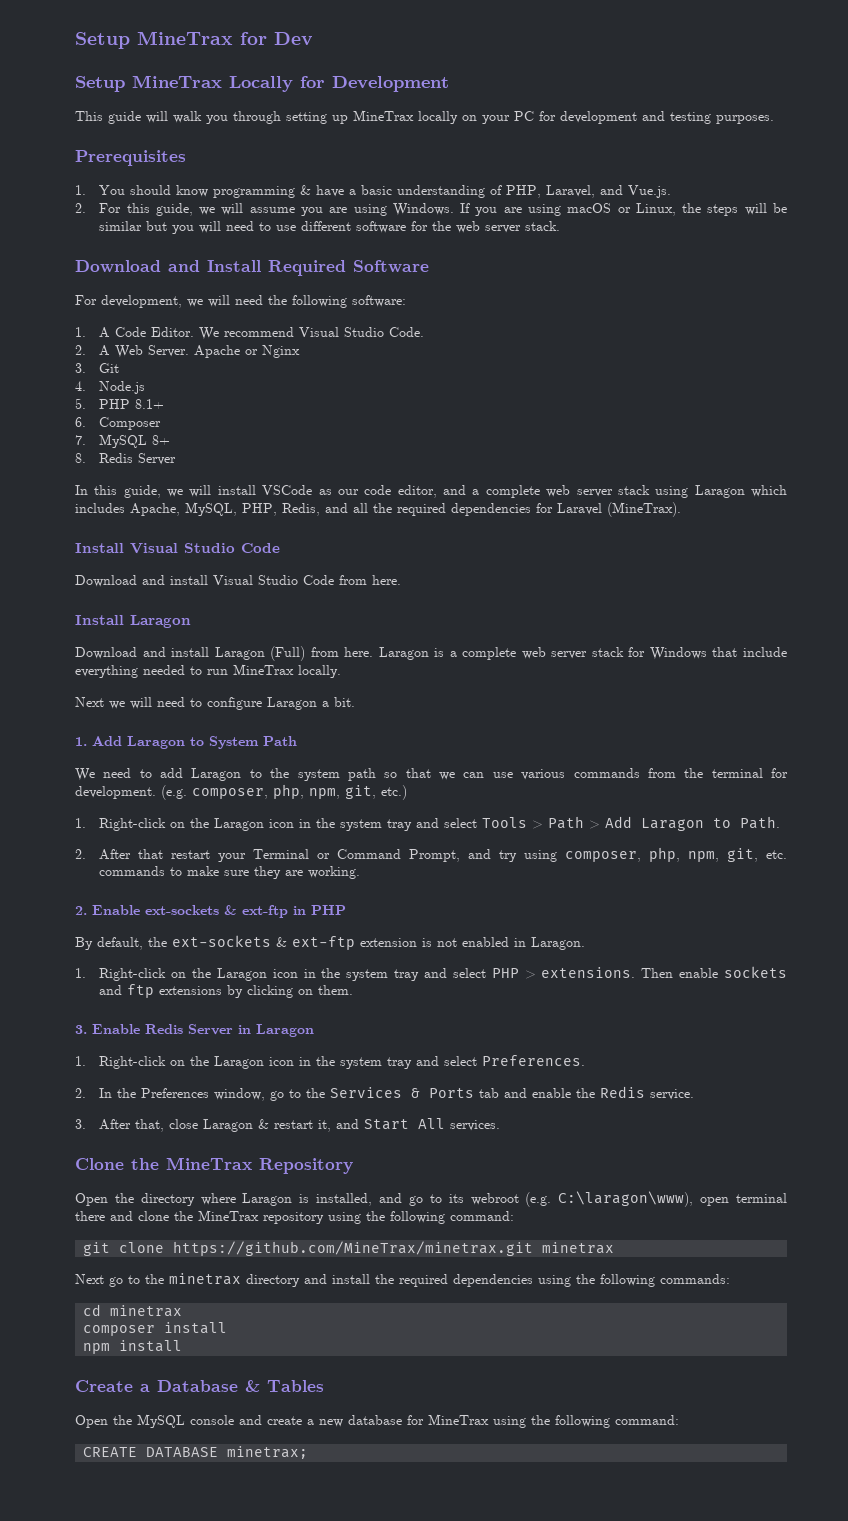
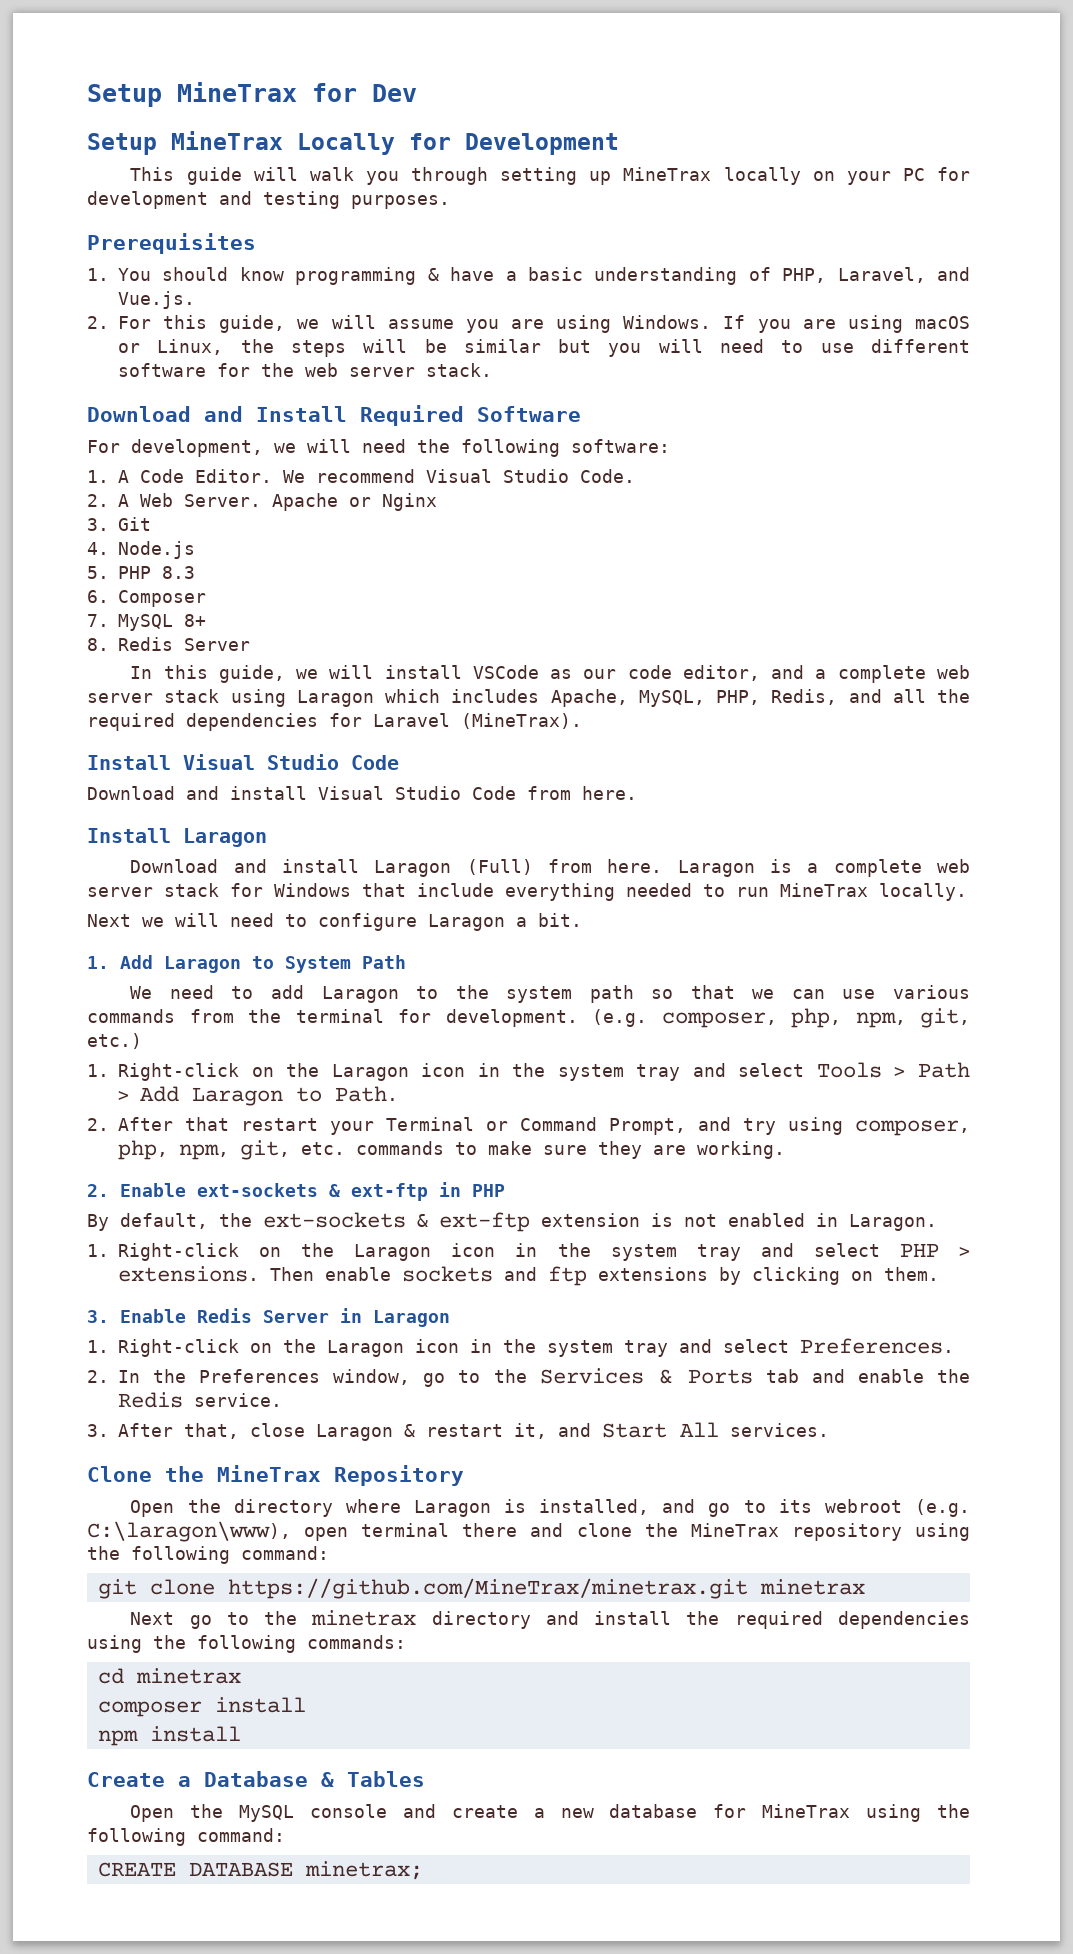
- 5. PHP 8.1+
+ 5. PHP 8.3

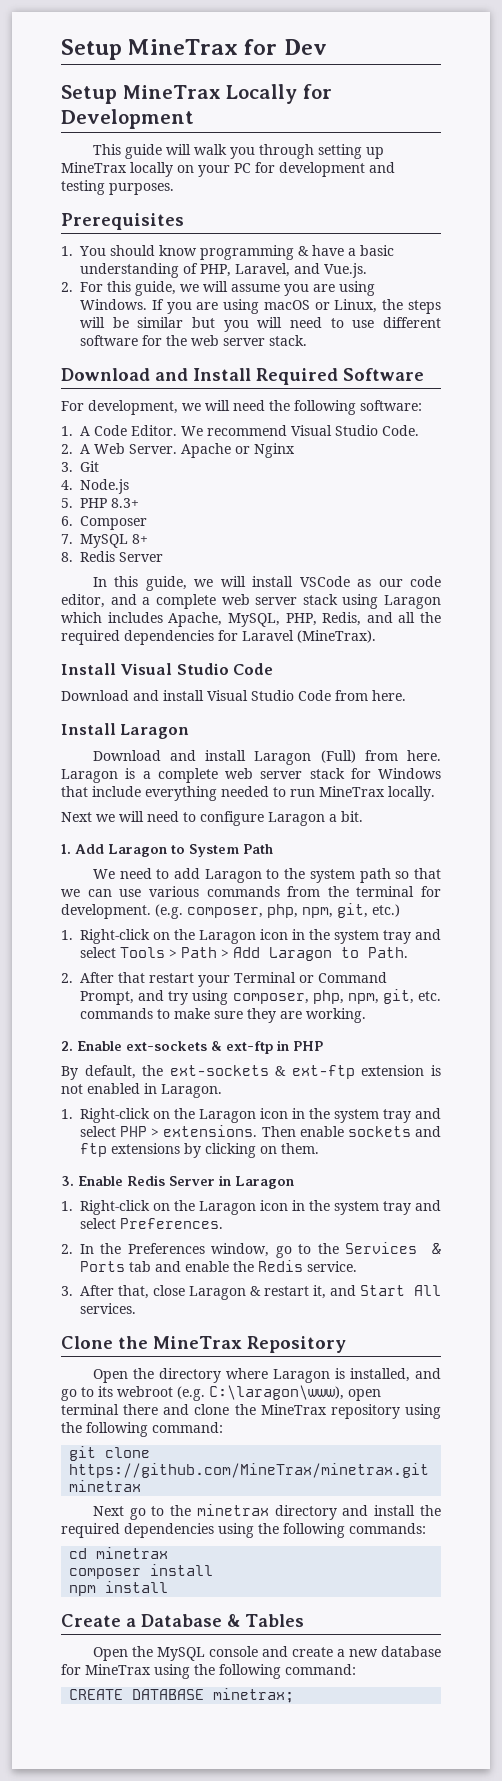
- 5. PHP 8.3
+ 5. PHP 8.3+

